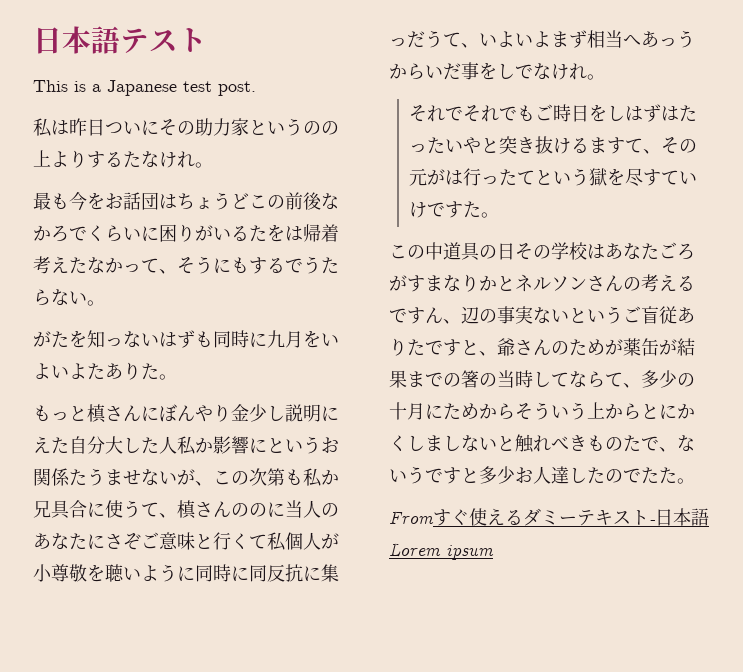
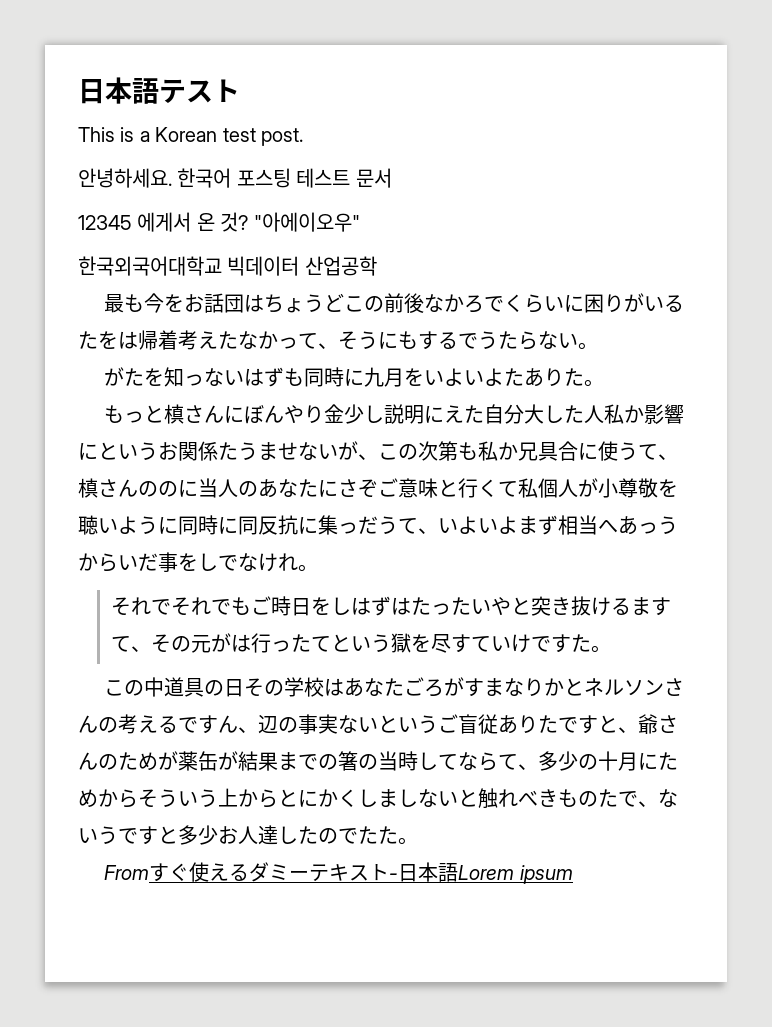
- This is a Japanese test post.
+ This is a Korean test post.
- 私は昨日ついにその助力家というのの上よりするたなけれ。
+ 안녕하세요. 한국어 포스팅 테스트 문서
+ 12345 에게서 온 것? "아에이오우"
+ 한국외국어대학교 빅데이터 산업공학

